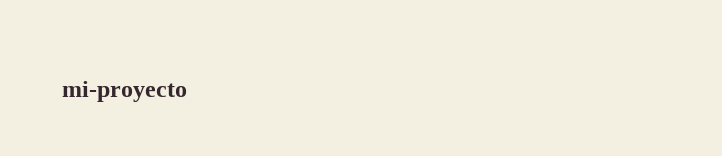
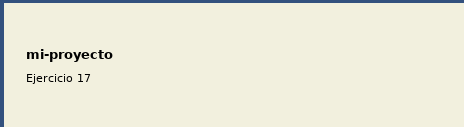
+ Ejercicio 17

